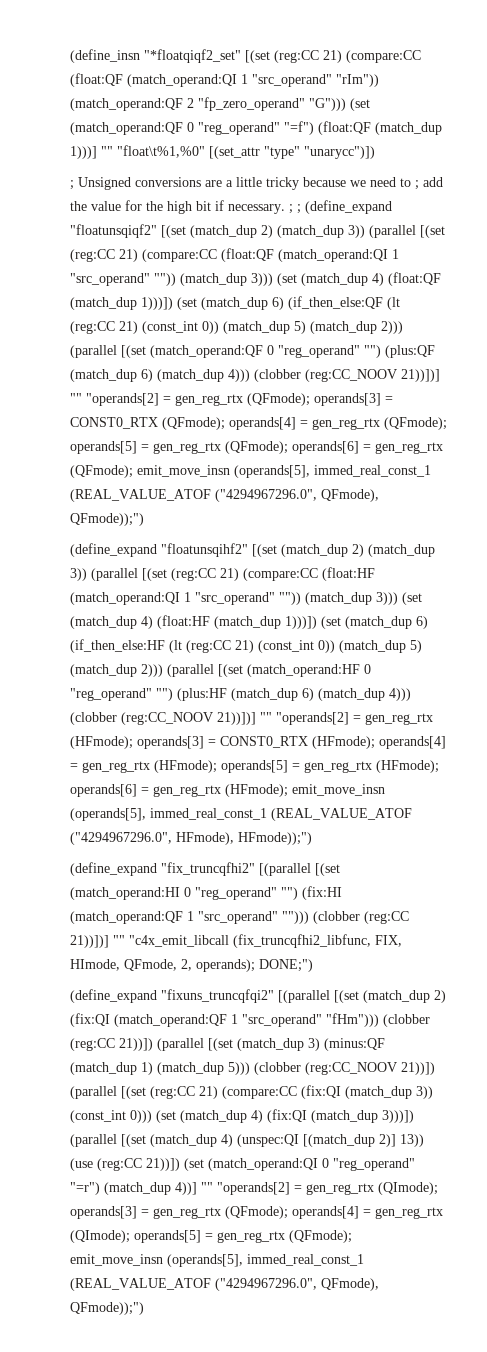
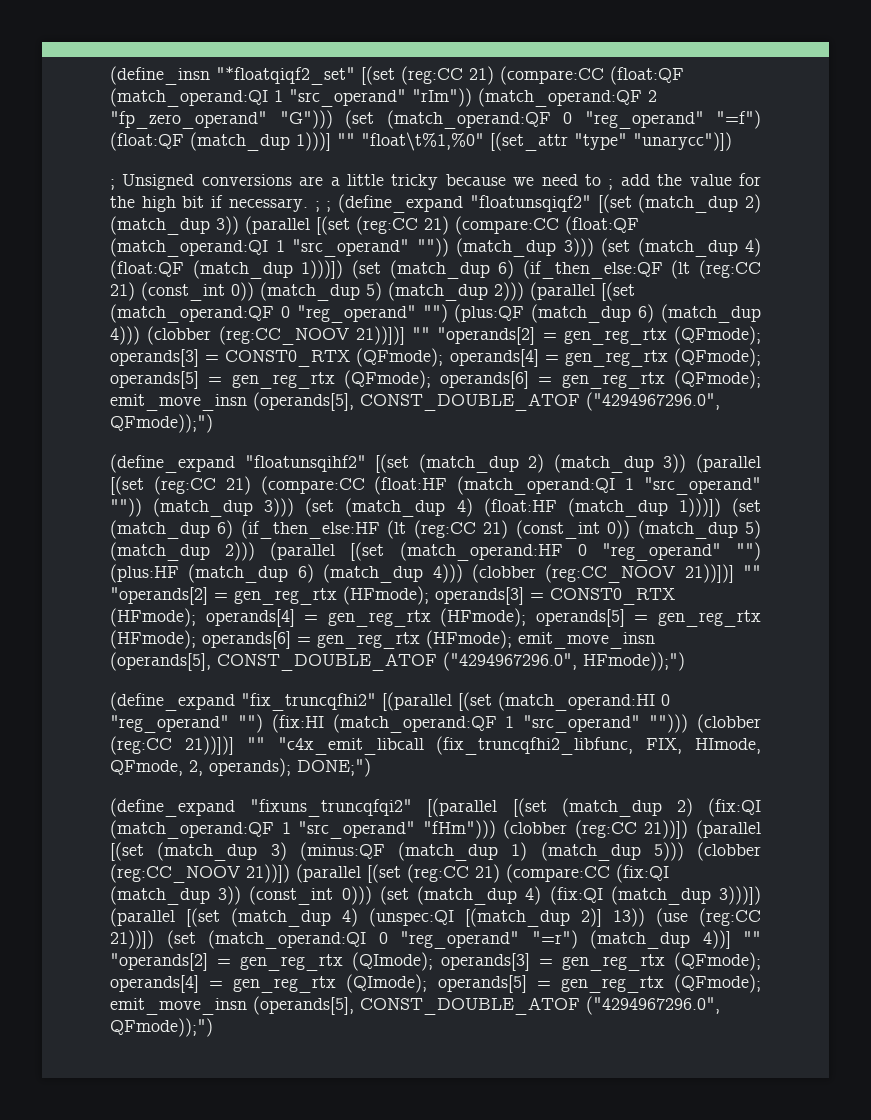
- operands[6] = gen_reg_rtx (QFmode); emit_move_insn (operands[5], immed_real_const_1 (REAL_VALUE_ATOF ("4294967296.0", QFmode), QFmode));")
+ operands[6] = gen_reg_rtx (QFmode); emit_move_insn (operands[5], CONST_DOUBLE_ATOF ("4294967296.0", QFmode));")
- emit_move_insn (operands[5], immed_real_const_1 (REAL_VALUE_ATOF ("4294967296.0", HFmode), HFmode));")
+ emit_move_insn (operands[5], CONST_DOUBLE_ATOF ("4294967296.0", HFmode));")
- operands[5] = gen_reg_rtx (QFmode); emit_move_insn (operands[5], immed_real_const_1 (REAL_VALUE_ATOF ("4294967296.0", QFmode), QFmode));")
+ operands[5] = gen_reg_rtx (QFmode); emit_move_insn (operands[5], CONST_DOUBLE_ATOF ("4294967296.0", QFmode));")

